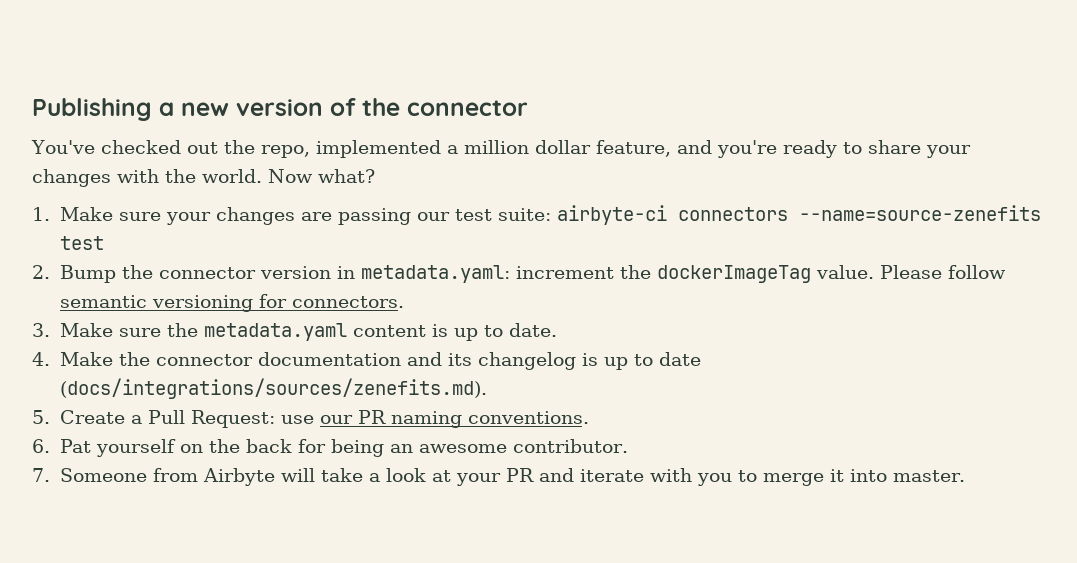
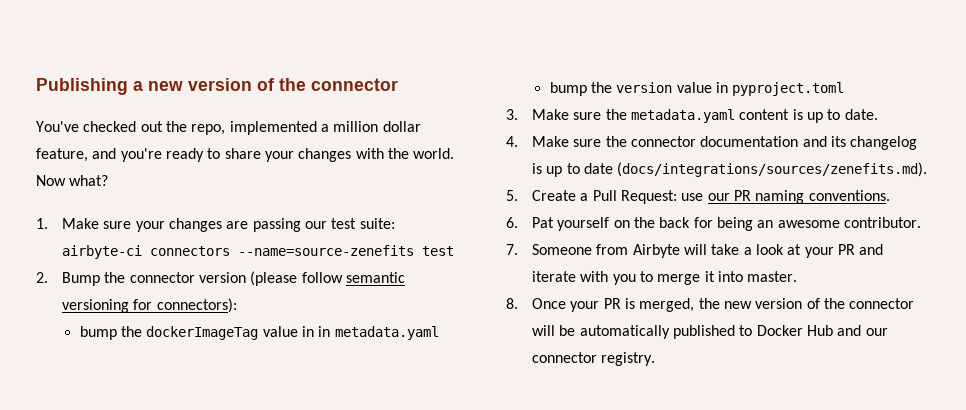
- 2. Bump the connector version in metadata.yaml: increment the dockerImageTag value. Please follow semantic versioning for connectors.
+ 2. Bump the connector version (please follow semantic versioning for connectors):
+ bump the dockerImageTag value in in metadata.yaml
+ bump the version value in pyproject.toml
- 4. Make the connector documentation and its changelog is up to date (docs/integrations/sources/zenefits.md).
+ 4. Make sure the connector documentation and its changelog is up to date (docs/integrations/sources/zenefits.md).
+ 8. Once your PR is merged, the new version of the connector will be automatically published to Docker Hub and our connector registry.

